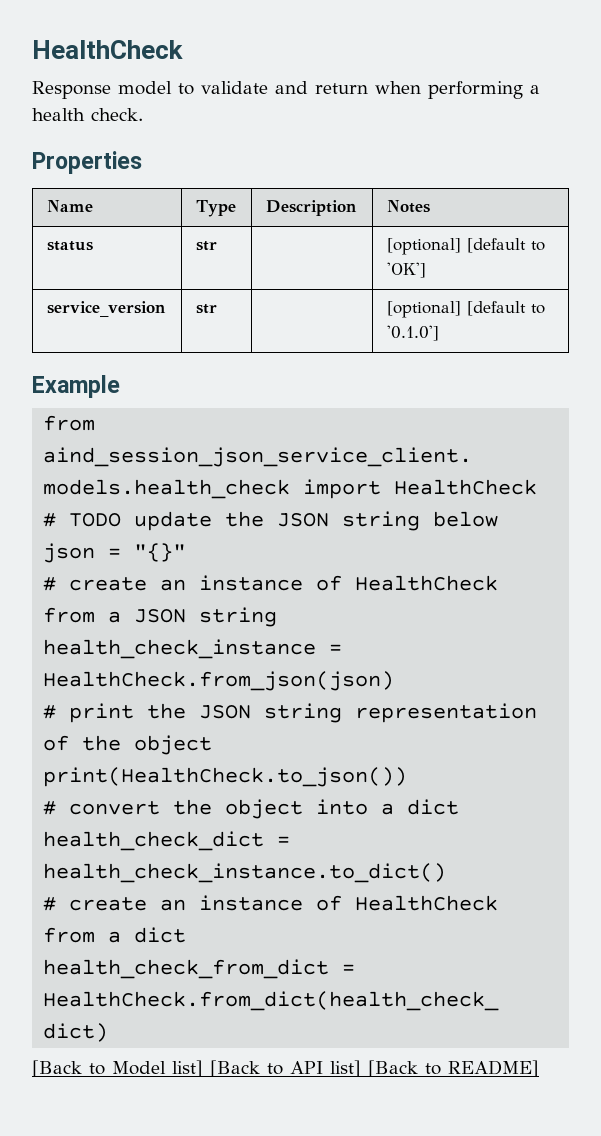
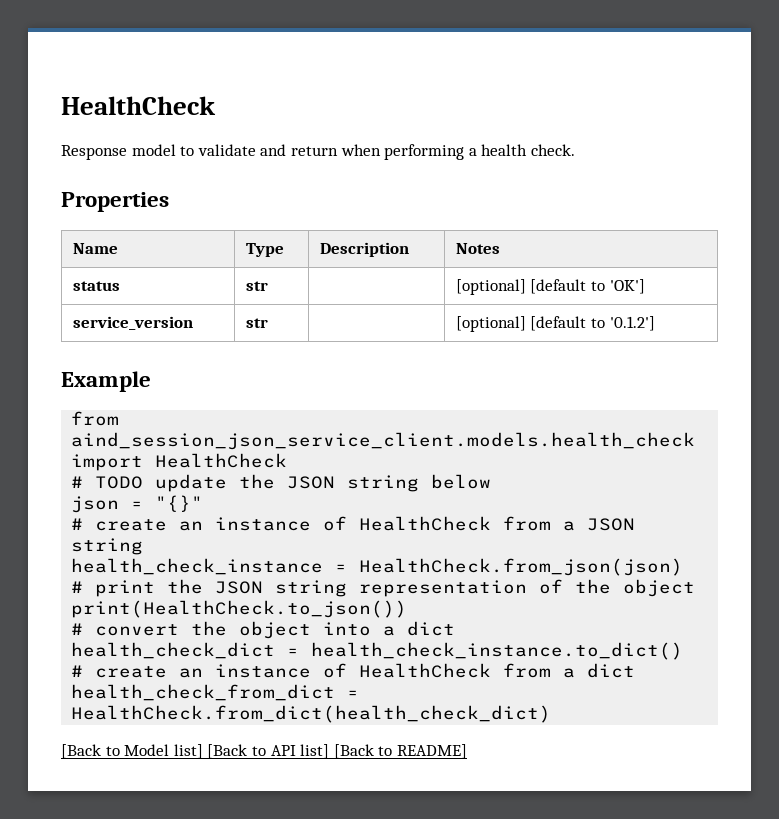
- service_version | str | | [optional] [default to '0.1.0']
+ service_version | str | | [optional] [default to '0.1.2']

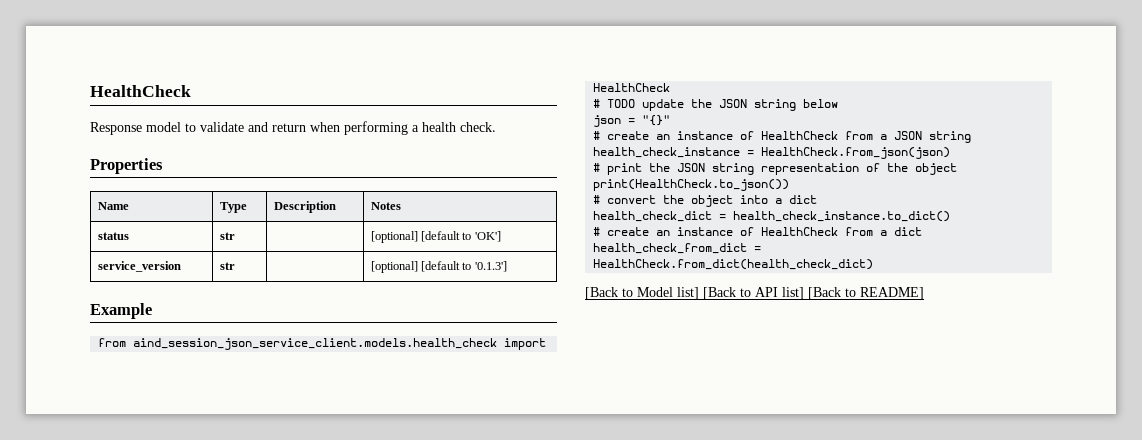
- service_version | str | | [optional] [default to '0.1.2']
+ service_version | str | | [optional] [default to '0.1.3']

